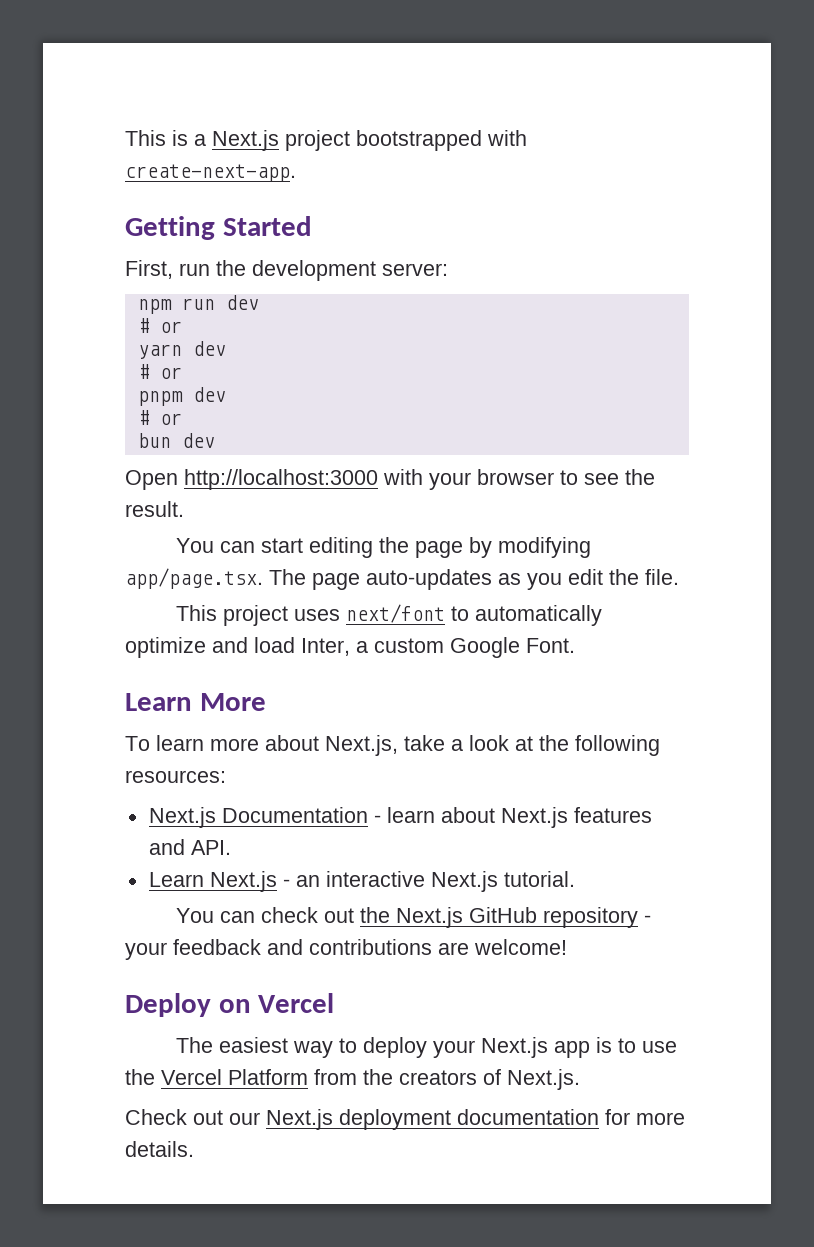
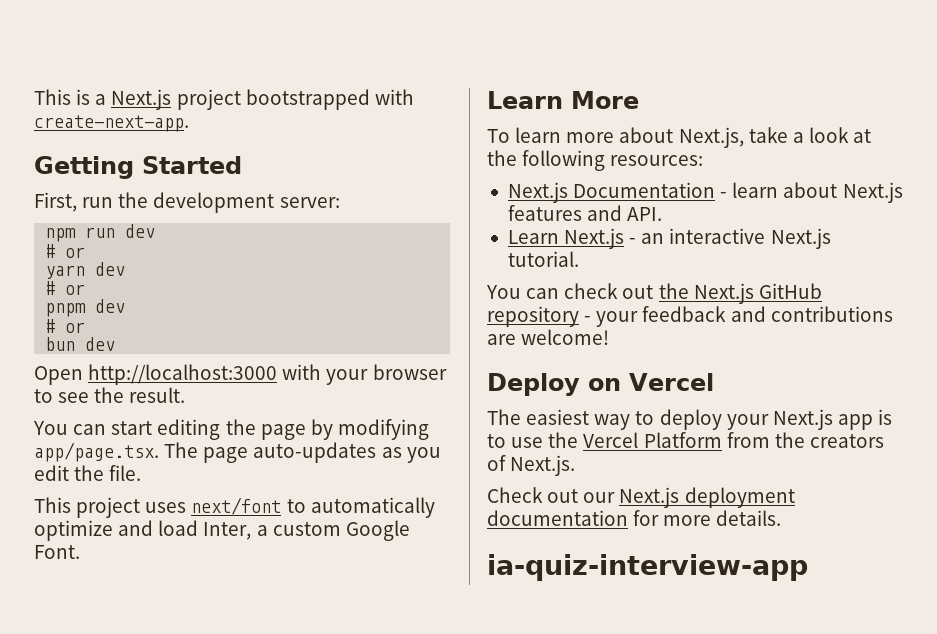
+ ia-quiz-interview-app

